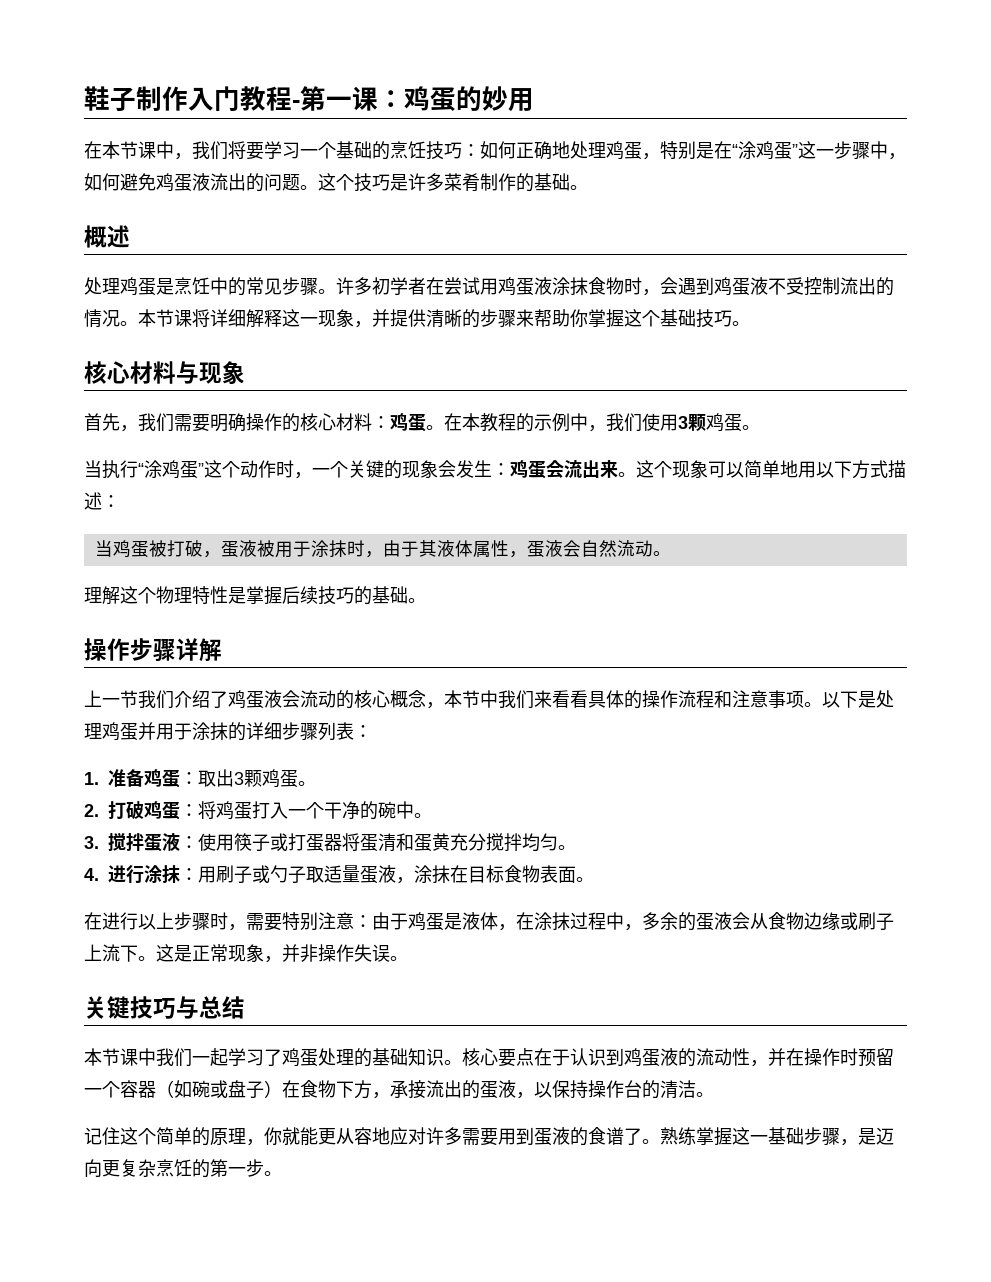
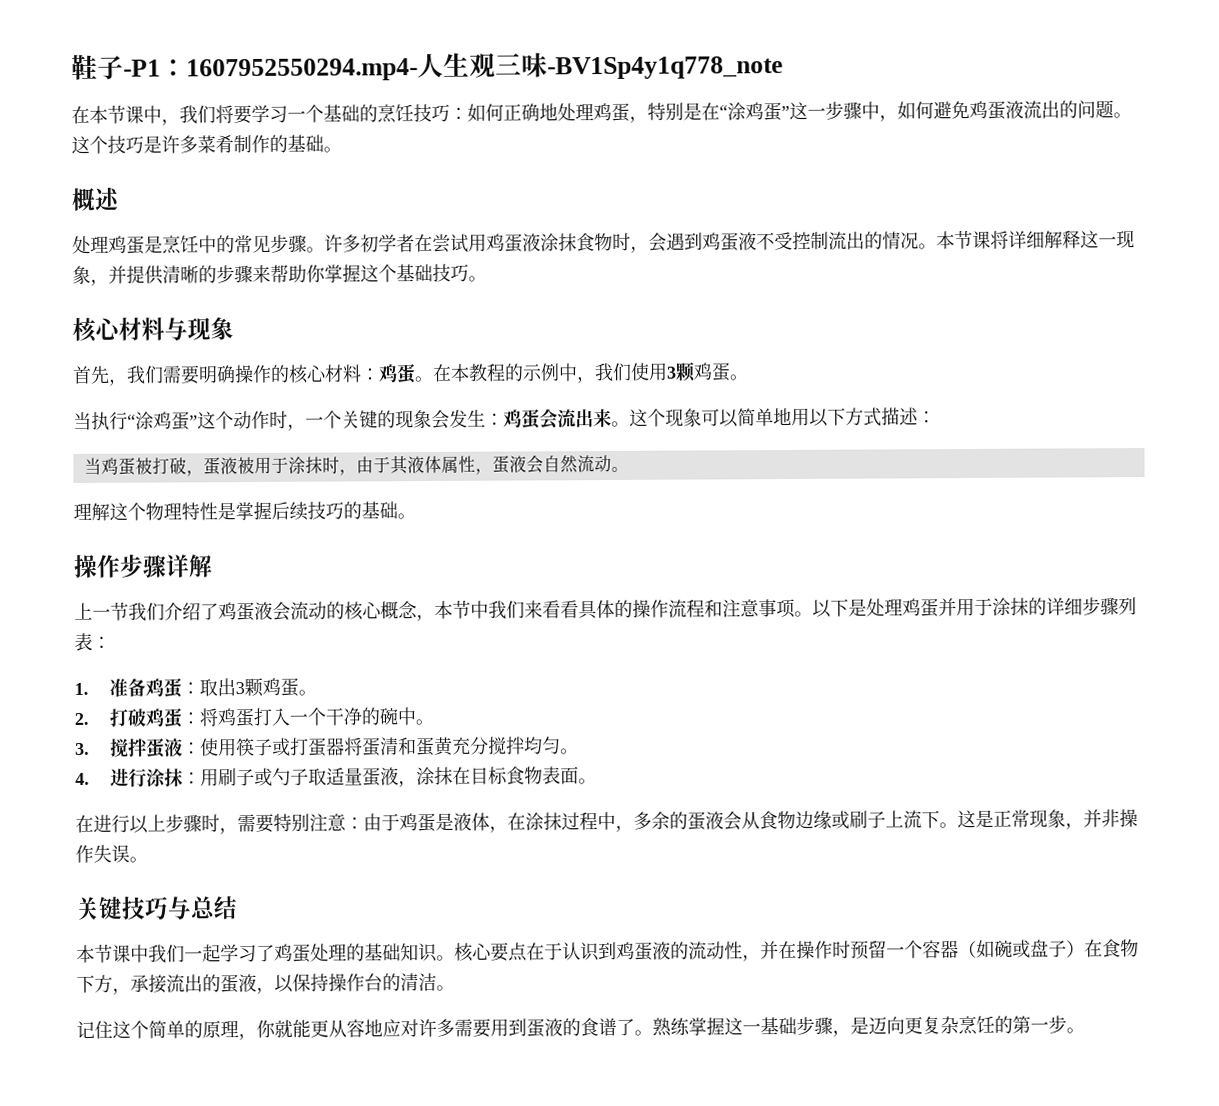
- 鞋子制作入门教程-第一课：鸡蛋的妙用
+ 鞋子-P1：1607952550294.mp4-人生观三味-BV1Sp4y1q778_note

